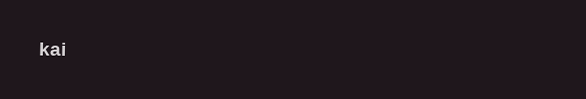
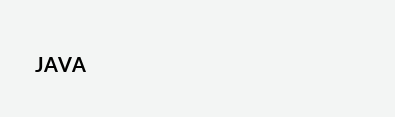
- kai
+ JAVA

